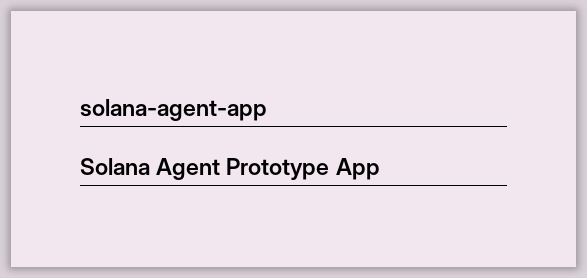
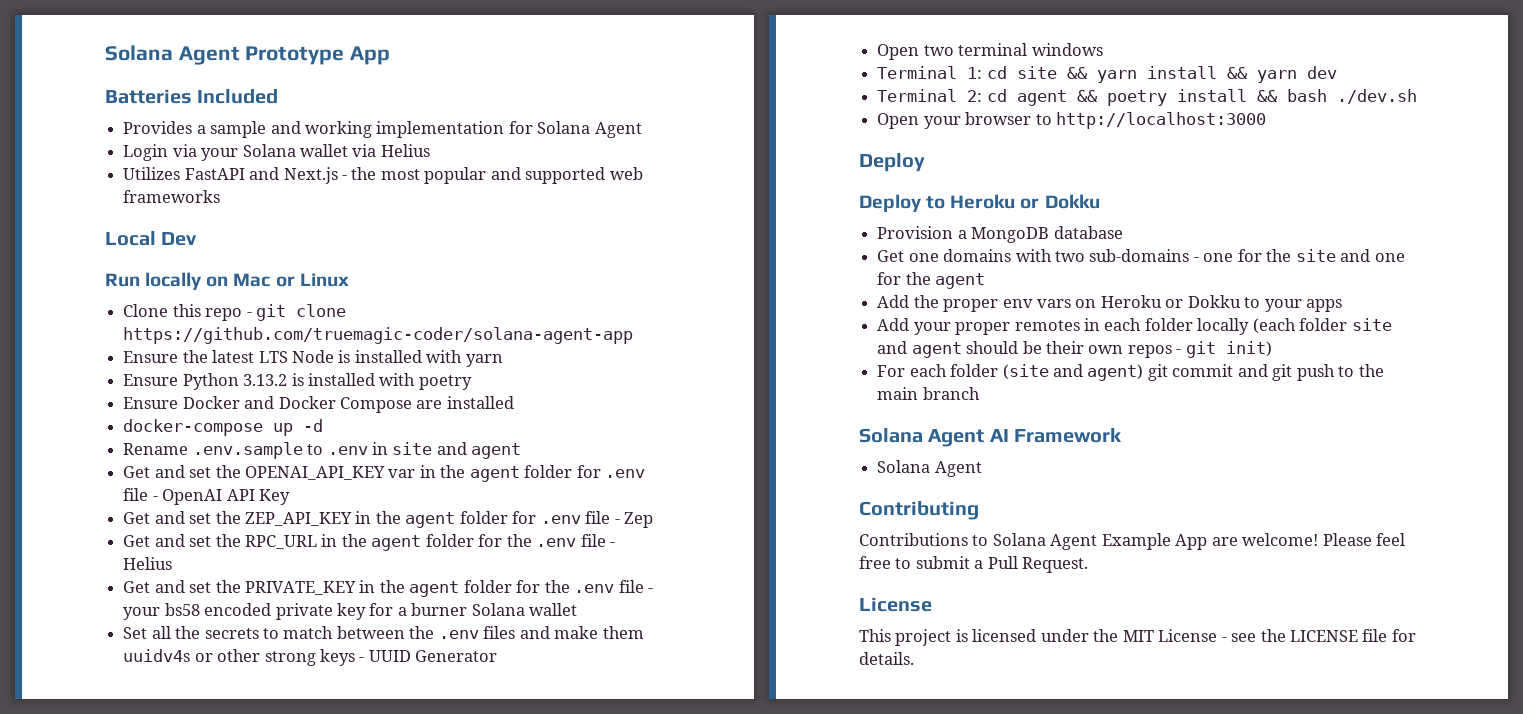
- solana-agent-app
+ Batteries Included
+ Provides a sample and working implementation for Solana Agent
+ Login via your Solana wallet via Helius
+ Utilizes FastAPI and Next.js - the most popular and supported web frameworks
+ Local Dev
+ Run locally on Mac or Linux
+ Clone this repo - git clone https://github.com/truemagic-coder/solana-agent-app
+ Ensure the latest LTS Node is installed with yarn
+ Ensure Python 3.13.2 is installed with poetry
+ Ensure Docker and Docker Compose are installed
+ docker-compose up -d
+ Rename .env.sample to .env in site and agent
+ Get and set the OPENAI_API_KEY var in the agent folder for .env file - OpenAI API Key
+ Get and set the ZEP_API_KEY in the agent folder for .env file - Zep
+ Get and set the RPC_URL in the agent folder for the .env file - Helius
+ Get and set the PRIVATE_KEY in the agent folder for the .env file - your bs58 encoded private key for a burner Solana wallet
+ Set all the secrets to match between the .env files and make them uuidv4s or other strong keys - UUID Generator
+ Open two terminal windows
+ Terminal 1: cd site && yarn install && yarn dev
+ Terminal 2: cd agent && poetry install && bash ./dev.sh
+ Open your browser to http://localhost:3000
+ Deploy
+ Deploy to Heroku or Dokku
+ Provision a MongoDB database
+ Get one domains with two sub-domains - one for the site and one for the agent
+ Add the proper env vars on Heroku or Dokku to your apps
+ Add your proper remotes in each folder locally (each folder site and agent should be their own repos - git init)
+ For each folder (site and agent) git commit and git push to the main branch
+ Solana Agent AI Framework
+ Solana Agent
+ Contributing
+ Contributions to Solana Agent Example App are welcome! Please feel free to submit a Pull Request.
+ License
+ This project is licensed under the MIT License - see the LICENSE file for details.

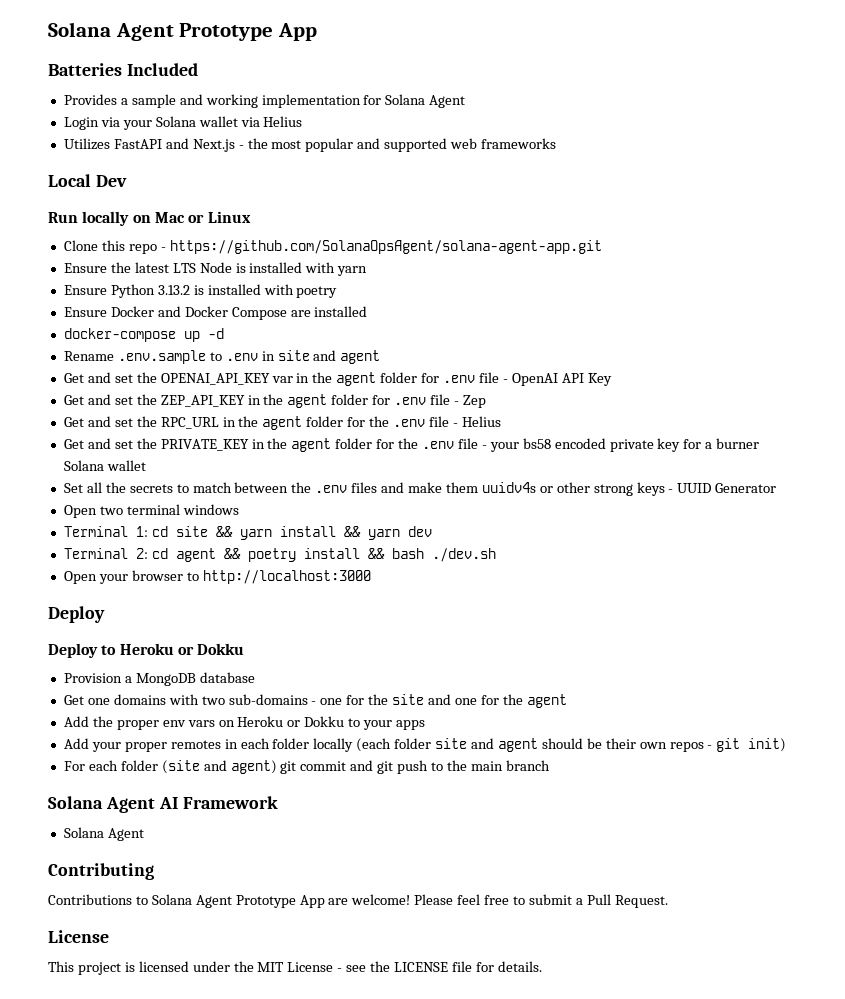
- Clone this repo - git clone https://github.com/truemagic-coder/solana-agent-app
+ Clone this repo - https://github.com/SolanaOpsAgent/solana-agent-app.git
- Contributions to Solana Agent Example App are welcome!
+ Contributions to Solana Agent Prototype App are welcome!

